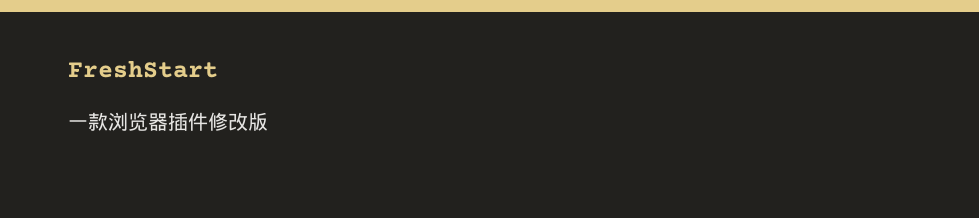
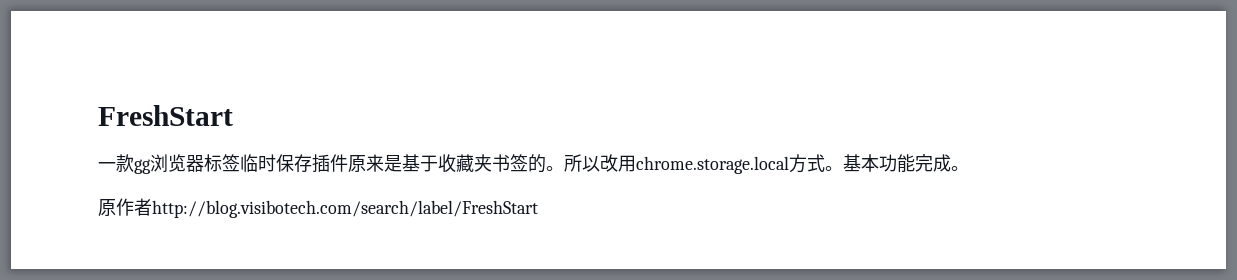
- 一款浏览器插件修改版
+ 一款gg浏览器标签临时保存插件原来是基于收藏夹书签的。所以改用chrome.storage.local方式。基本功能完成。
+ 原作者http://blog.visibotech.com/search/label/FreshStart

